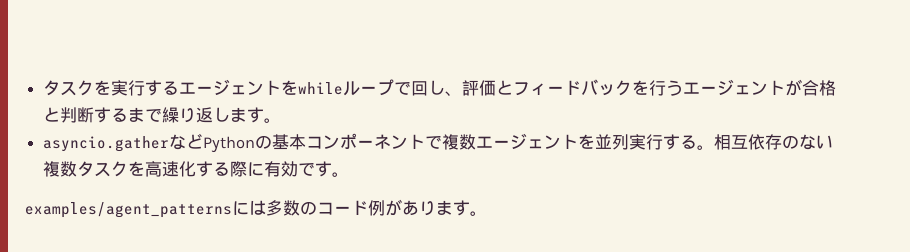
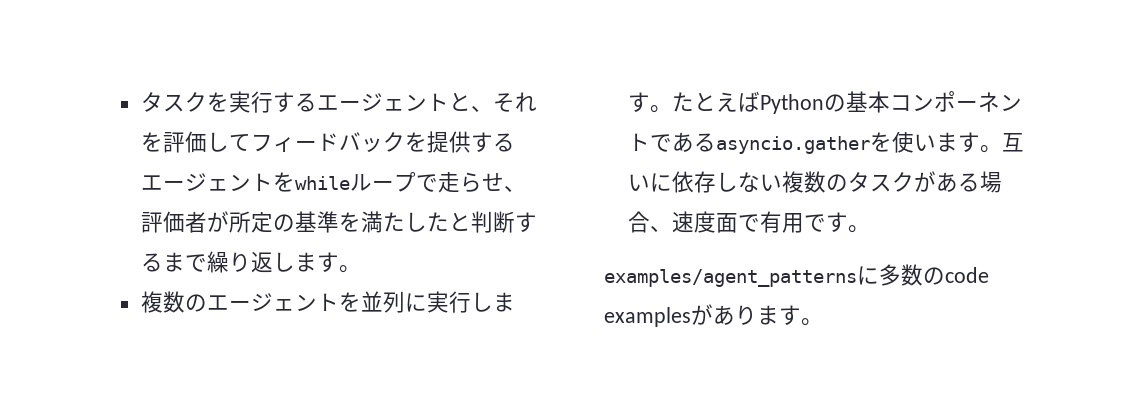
- タスクを実行するエージェントをwhileループで回し、評価とフィードバックを行うエージェントが合格と判断するまで繰り返します。
+ タスクを実行するエージェントと、それを評価してフィードバックを提供するエージェントをwhileループで走らせ、評価者が所定の基準を満たしたと判断するまで繰り返します。
- asyncio.gatherなどPythonの基本コンポーネントで複数エージェントを並列実行する。相互依存のない複数タスクを高速化する際に有効です。
+ 複数のエージェントを並列に実行します。たとえばPythonの基本コンポーネントであるasyncio.gatherを使います。互いに依存しない複数のタスクがある場合、速度面で有用です。
- examples/agent_patternsには多数のコード例があります。
+ examples/agent_patternsに多数のcode examplesがあります。

